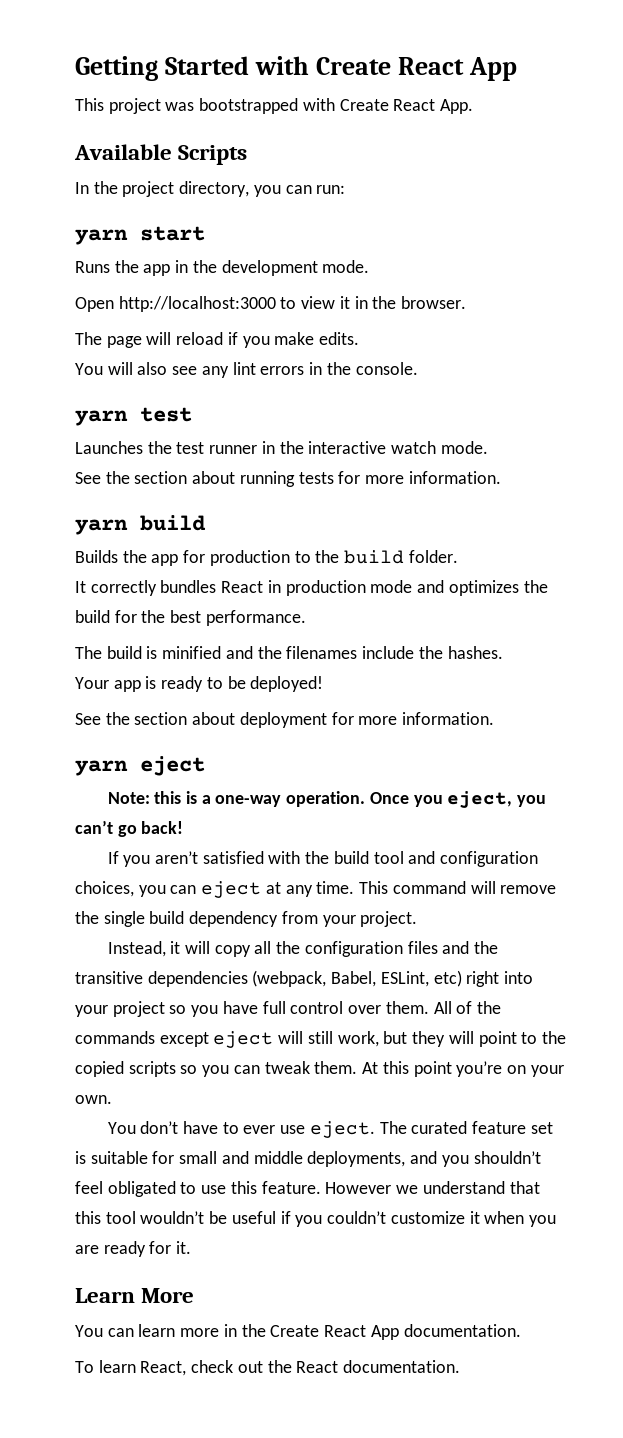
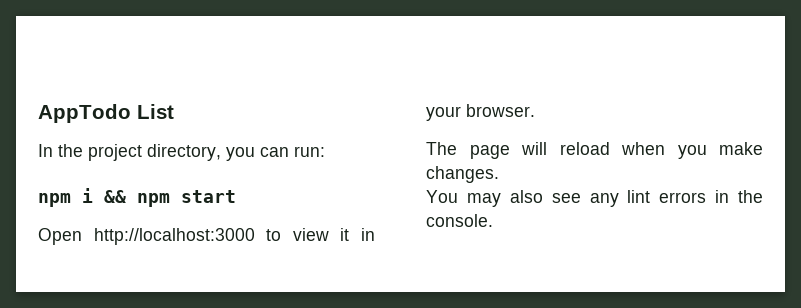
- Getting Started with Create React App
- This project was bootstrapped with Create React App.
- Available Scripts
+ AppTodo List
- yarn start
- Runs the app in the development mode.
+ npm i && npm start
- Open http://localhost:3000 to view it in the browser.
+ Open http://localhost:3000 to view it in your browser.
- The page will reload if you make edits.
- You will also see any lint errors in the console.
+ The page will reload when you make changes.
+ You may also see any lint errors in the console.
- yarn test
- Launches the test runner in the interactive watch mode.
- See the section about running tests for more information.
- yarn build
- Builds the app for production to the build folder.
- It correctly bundles React in production mode and optimizes the build for the best performance.
- The build is minified and the filenames include the hashes.
- Your app is ready to be deployed!
- See the section about deployment for more information.
- yarn eject
- Note: this is a one-way operation. Once you eject, you can’t go back!
- If you aren’t satisfied with the build tool and configuration choices, you can eject at any time. This command will remove the single build dependency from your project.
- Instead, it will copy all the configuration files and the transitive dependencies (webpack, Babel, ESLint, etc) right into your project so you have full control over them. All of the commands except eject will still work, but they will point to the copied scripts so you can tweak them. At this point you’re on your own.
- You don’t have to ever use eject. The curated feature set is suitable for small and middle deployments, and you shouldn’t feel obligated to use this feature. However we understand that this tool wouldn’t be useful if you couldn’t customize it when you are ready for it.
- Learn More
- You can learn more in the Create React App documentation.
- To learn React, check out the React documentation.

